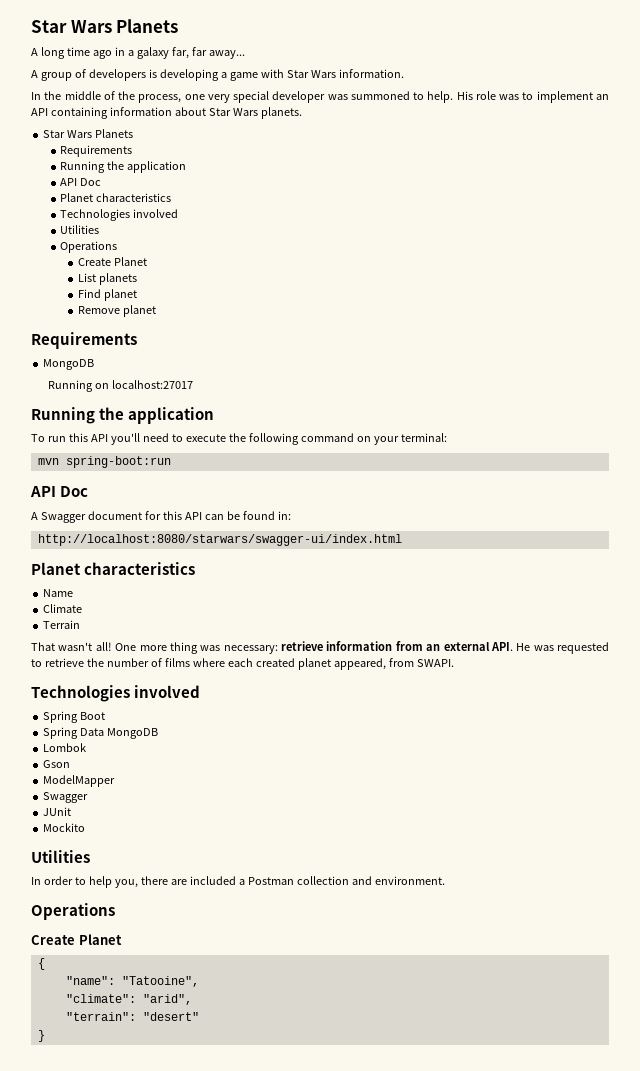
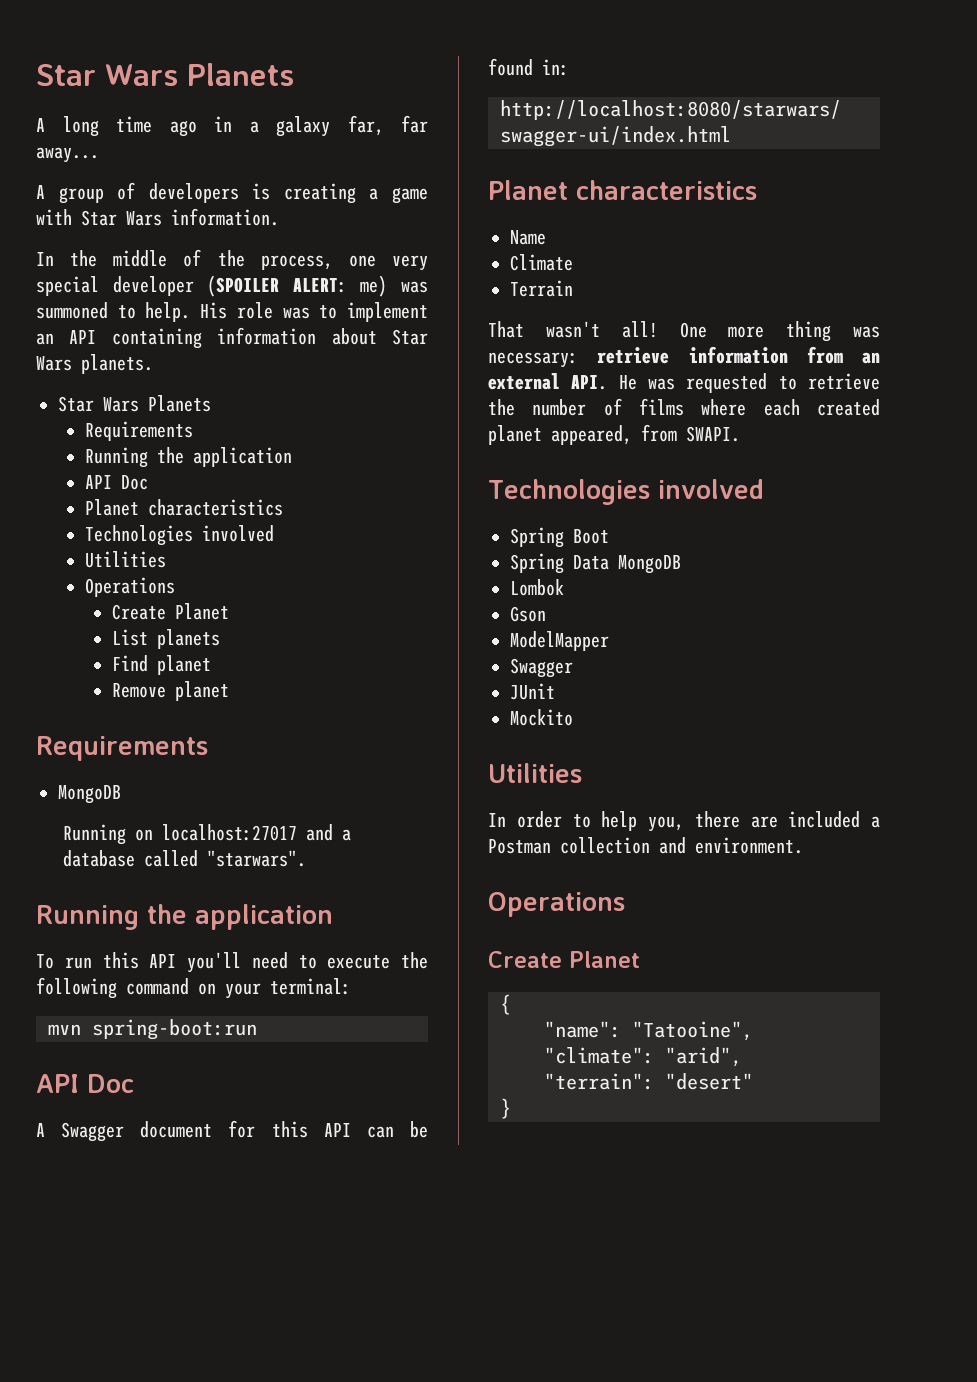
- A group of developers is developing a game with Star Wars information.
+ A group of developers is creating a game with Star Wars information.
- In the middle of the process, one very special developer was summoned to help.
+ In the middle of the process, one very special developer (SPOILER ALERT: me) was summoned to help.
- Running on localhost:27017
+ Running on localhost:27017 and a database called "starwars".

